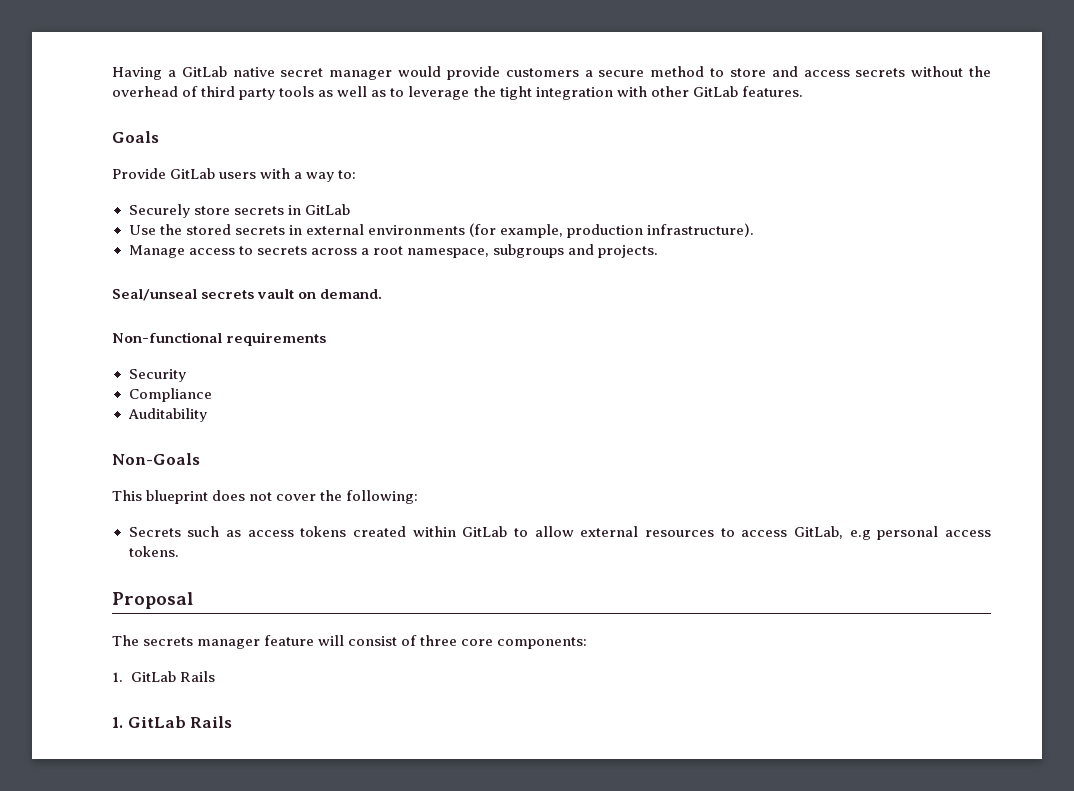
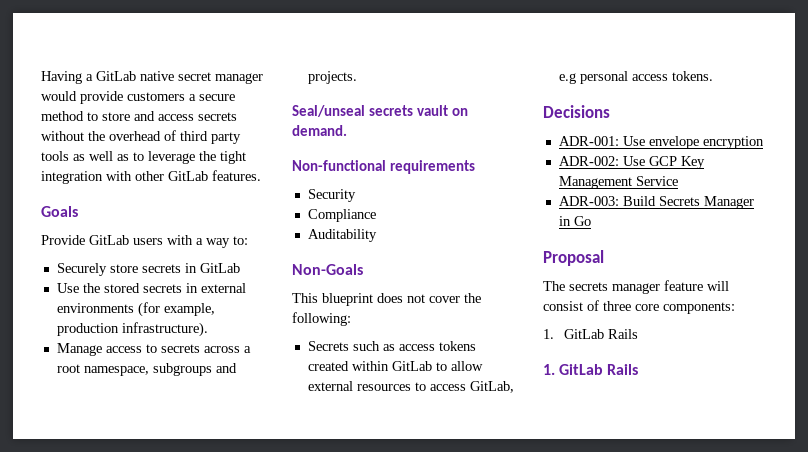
+ Decisions
+ ADR-001: Use envelope encryption
+ ADR-002: Use GCP Key Management Service
+ ADR-003: Build Secrets Manager in Go

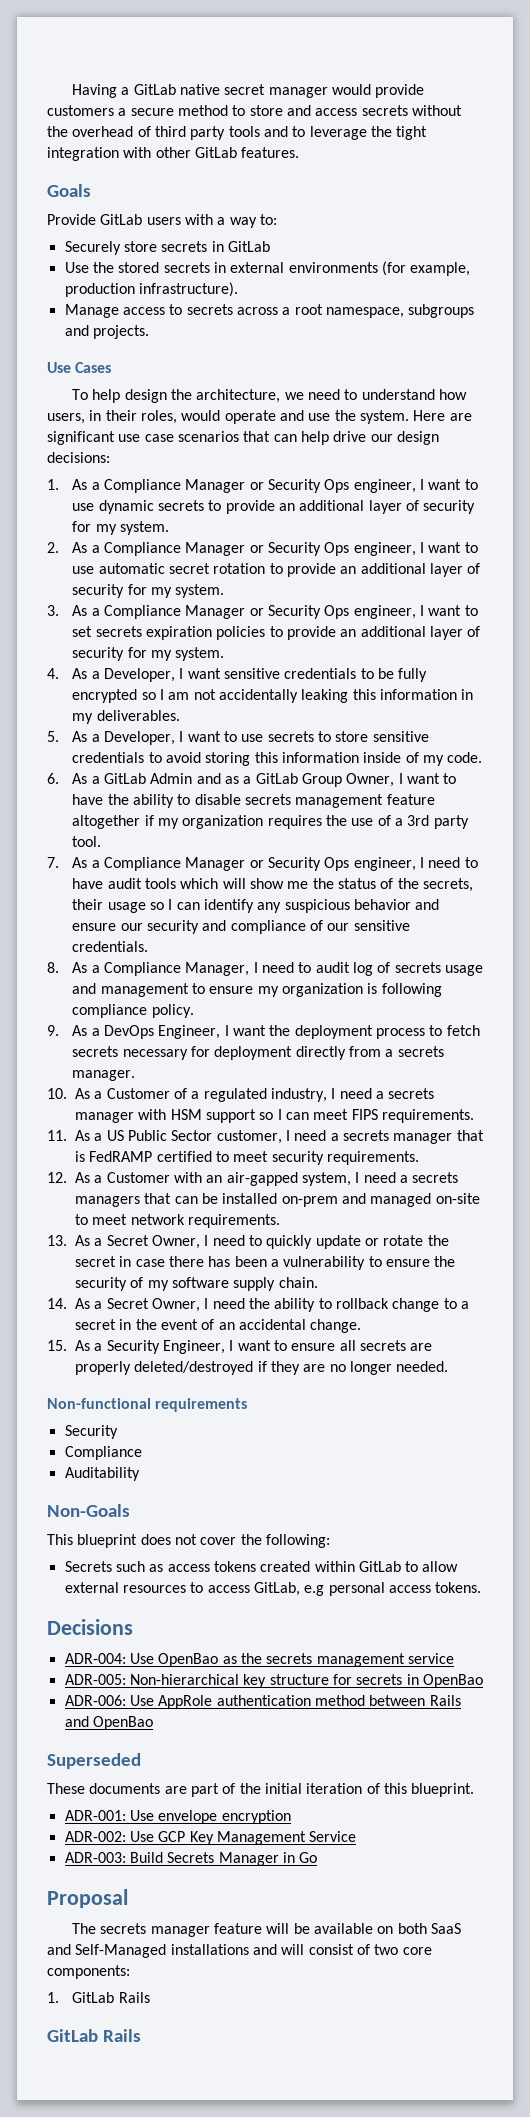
- Having a GitLab native secret manager would provide customers a secure method to store and access secrets without the overhead of third party tools as well as to leverage the tight integration with other GitLab features.
+ Having a GitLab native secret manager would provide customers a secure method to store and access secrets without the overhead of third party tools and to leverage the tight integration with other GitLab features.
- Seal/unseal secrets vault on demand.
+ Use Cases
+ To help design the architecture, we need to understand how users, in their roles, would operate and use the system. Here are significant use case scenarios that can help drive our design decisions:
+ 1. As a Compliance Manager or Security Ops engineer, I want to use dynamic secrets to provide an additional layer of security for my system.
+ 2. As a Compliance Manager or Security Ops engineer, I want to use automatic secret rotation to provide an additional layer of security for my system.
+ 3. As a Compliance Manager or Security Ops engineer, I want to set secrets expiration policies to provide an additional layer of security for my system.
+ 4. As a Developer, I want sensitive credentials to be fully encrypted so I am not accidentally leaking this information in my deliverables.
+ 5. As a Developer, I want to use secrets to store sensitive credentials to avoid storing this information inside of my code.
+ 6. As a GitLab Admin and as a GitLab Group Owner, I want to have the ability to disable secrets management feature altogether if my organization requires the use of a 3rd party tool.
+ 7. As a Compliance Manager or Security Ops engineer, I need to have audit tools which will show me the status of the secrets, their usage so I can identify any suspicious behavior and ensure our security and compliance of our sensitive credentials.
+ 8. As a Compliance Manager, I need to audit log of secrets usage and management to ensure my organization is following compliance policy.
+ 9. As a DevOps Engineer, I want the deployment process to fetch secrets necessary for deployment directly from a secrets manager.
+ 10. As a Customer of a regulated industry, I need a secrets manager with HSM support so I can meet FIPS requirements.
+ 11. As a US Public Sector customer, I need a secrets manager that is FedRAMP certified to meet security requirements.
+ 12. As a Customer with an air-gapped system, I need a secrets managers that can be installed on-prem and managed on-site to meet network requirements.
+ 13. As a Secret Owner, I need to quickly update or rotate the secret in case there has been a vulnerability to ensure the security of my software supply chain.
+ 14. As a Secret Owner, I need the ability to rollback change to a secret in the event of an accidental change.
+ 15. As a Security Engineer, I want to ensure all secrets are properly deleted/destroyed if they are no longer needed.
+ ADR-004: Use OpenBao as the secrets management service
+ ADR-005: Non-hierarchical key structure for secrets in OpenBao
+ ADR-006: Use AppRole authentication method between Rails and OpenBao
+ Superseded
+ These documents are part of the initial iteration of this blueprint.
- The secrets manager feature will consist of three core components:
+ The secrets manager feature will be available on both SaaS and Self-Managed installations and will consist of two core components:
  1. GitLab Rails
- 1. GitLab Rails
+ GitLab Rails

